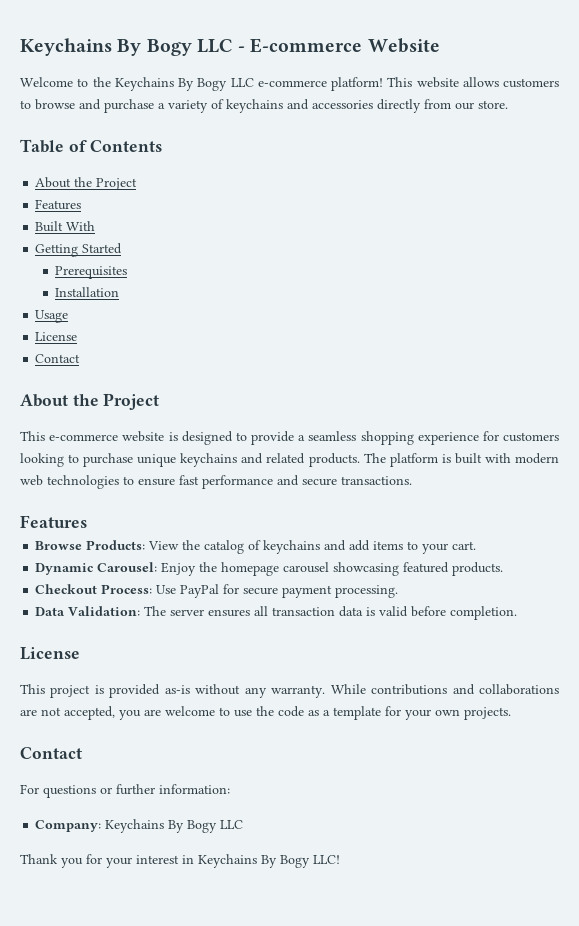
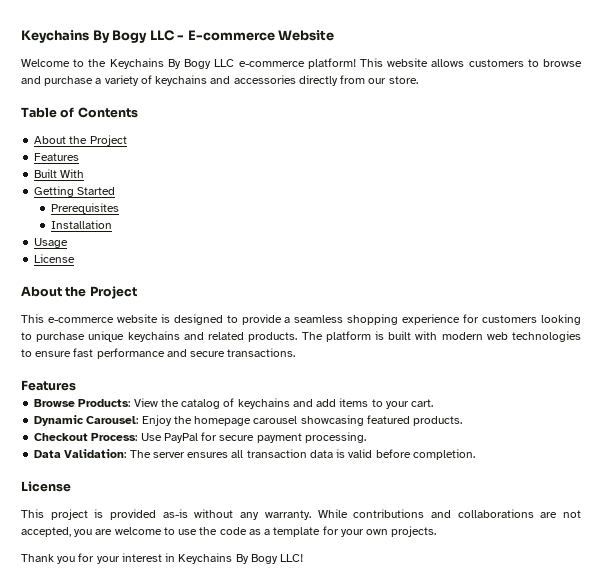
  Usage
  License
- Contact
  While contributions and collaborations are not accepted, you are welcome to use the code as a template for your own projects.
- Contact
- For questions or further information:
- Company: Keychains By Bogy LLC

